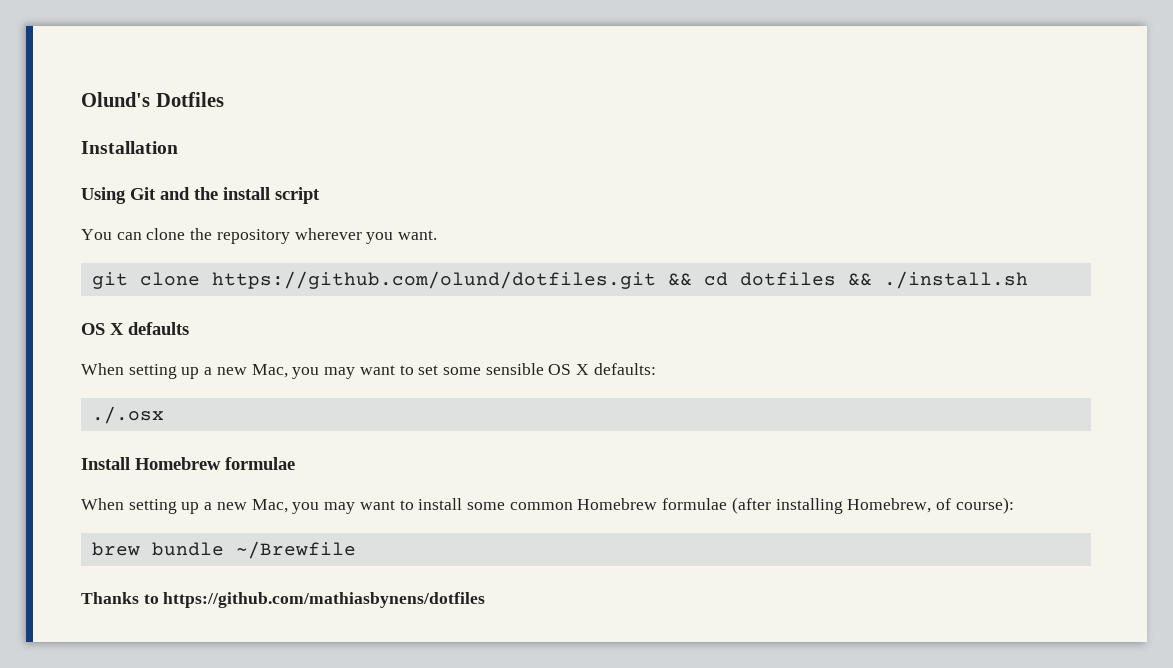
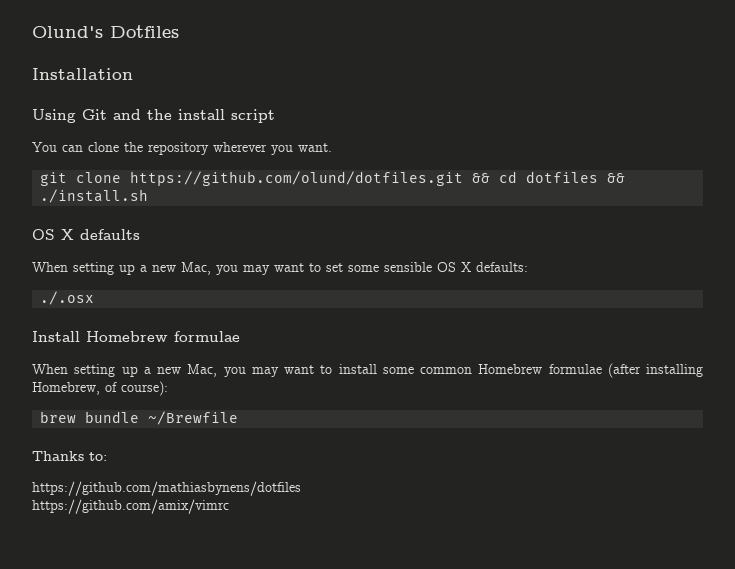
- Thanks to https://github.com/mathiasbynens/dotfiles
+ Thanks to:
+ https://github.com/mathiasbynens/dotfiles
+ https://github.com/amix/vimrc

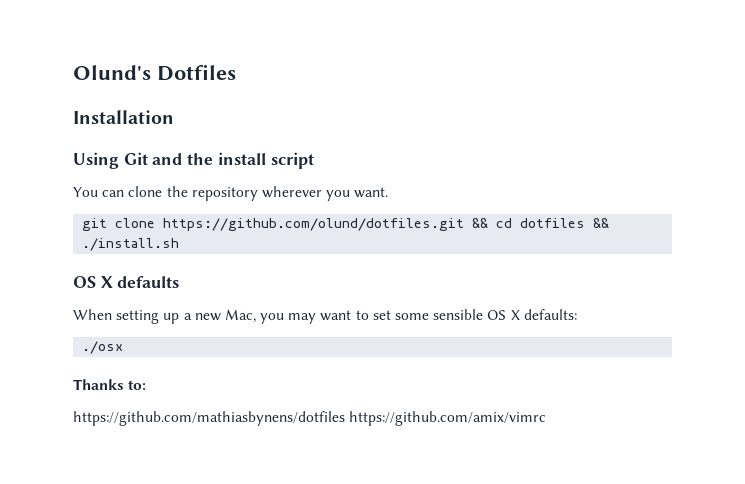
- ./.osx
- Install Homebrew formulae
- When setting up a new Mac, you may want to install some common Homebrew formulae (after installing Homebrew, of course):
- brew bundle ~/Brewfile
+ ./osx
- https://github.com/mathiasbynens/dotfiles
- https://github.com/amix/vimrc
+ https://github.com/mathiasbynens/dotfiles https://github.com/amix/vimrc

